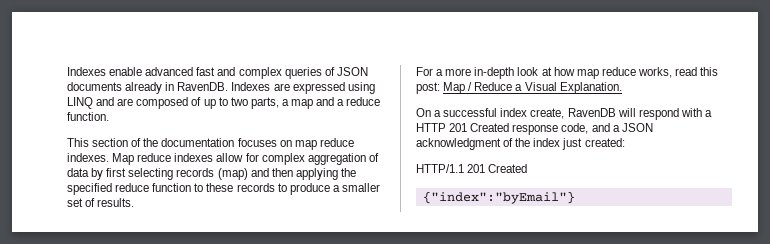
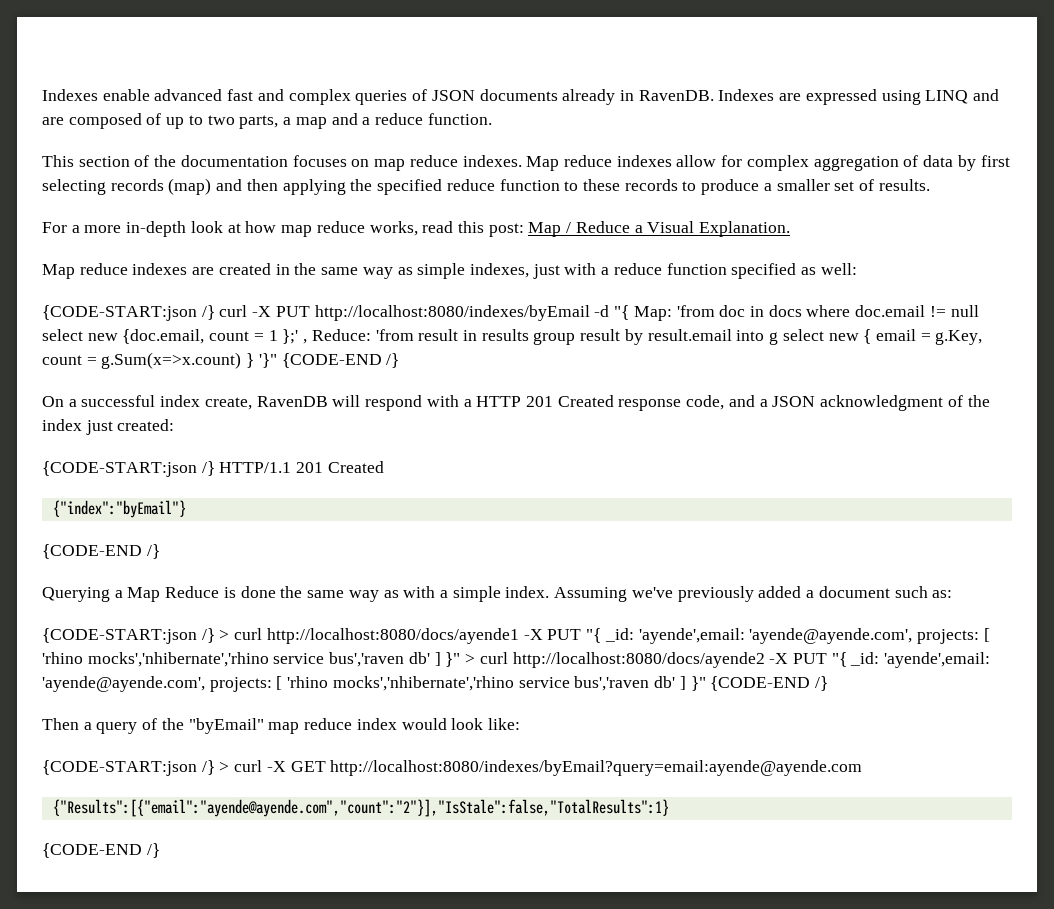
+ Map reduce indexes are created in the same way as simple indexes, just with a reduce function specified as well:
+ {CODE-START:json /} curl -X PUT http://localhost:8080/indexes/byEmail -d "{ Map: 'from doc in docs where doc.email != null select new {doc.email, count = 1 };' , Reduce: 'from result in results group result by result.email into g select new { email = g.Key, count = g.Sum(x=>x.count) } '}" {CODE-END /}
- HTTP/1.1 201 Created
+ {CODE-START:json /} HTTP/1.1 201 Created
  {"index":"byEmail"}
+ {CODE-END /}
+ Querying a Map Reduce is done the same way as with a simple index. Assuming we've previously added a document such as:
+ {CODE-START:json /} > curl http://localhost:8080/docs/ayende1 -X PUT "{ _id: 'ayende',email: 'ayende@ayende.com', projects: [ 'rhino mocks','nhibernate','rhino service bus','raven db' ] }" > curl http://localhost:8080/docs/ayende2 -X PUT "{ _id: 'ayende',email: 'ayende@ayende.com', projects: [ 'rhino mocks','nhibernate','rhino service bus','raven db' ] }" {CODE-END /}
+ Then a query of the "byEmail" map reduce index would look like:
+ {CODE-START:json /} > curl -X GET http://localhost:8080/indexes/byEmail?query=email:ayende@ayende.com
+ {"Results":[{"email":"ayende@ayende.com","count":"2"}],"IsStale":false,"TotalResults":1}
+ {CODE-END /}

